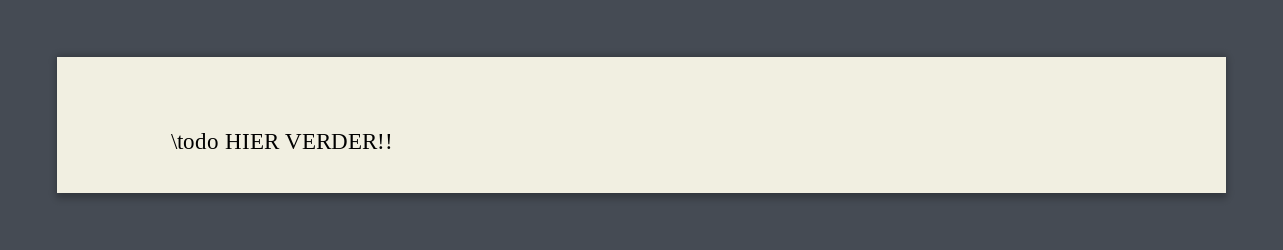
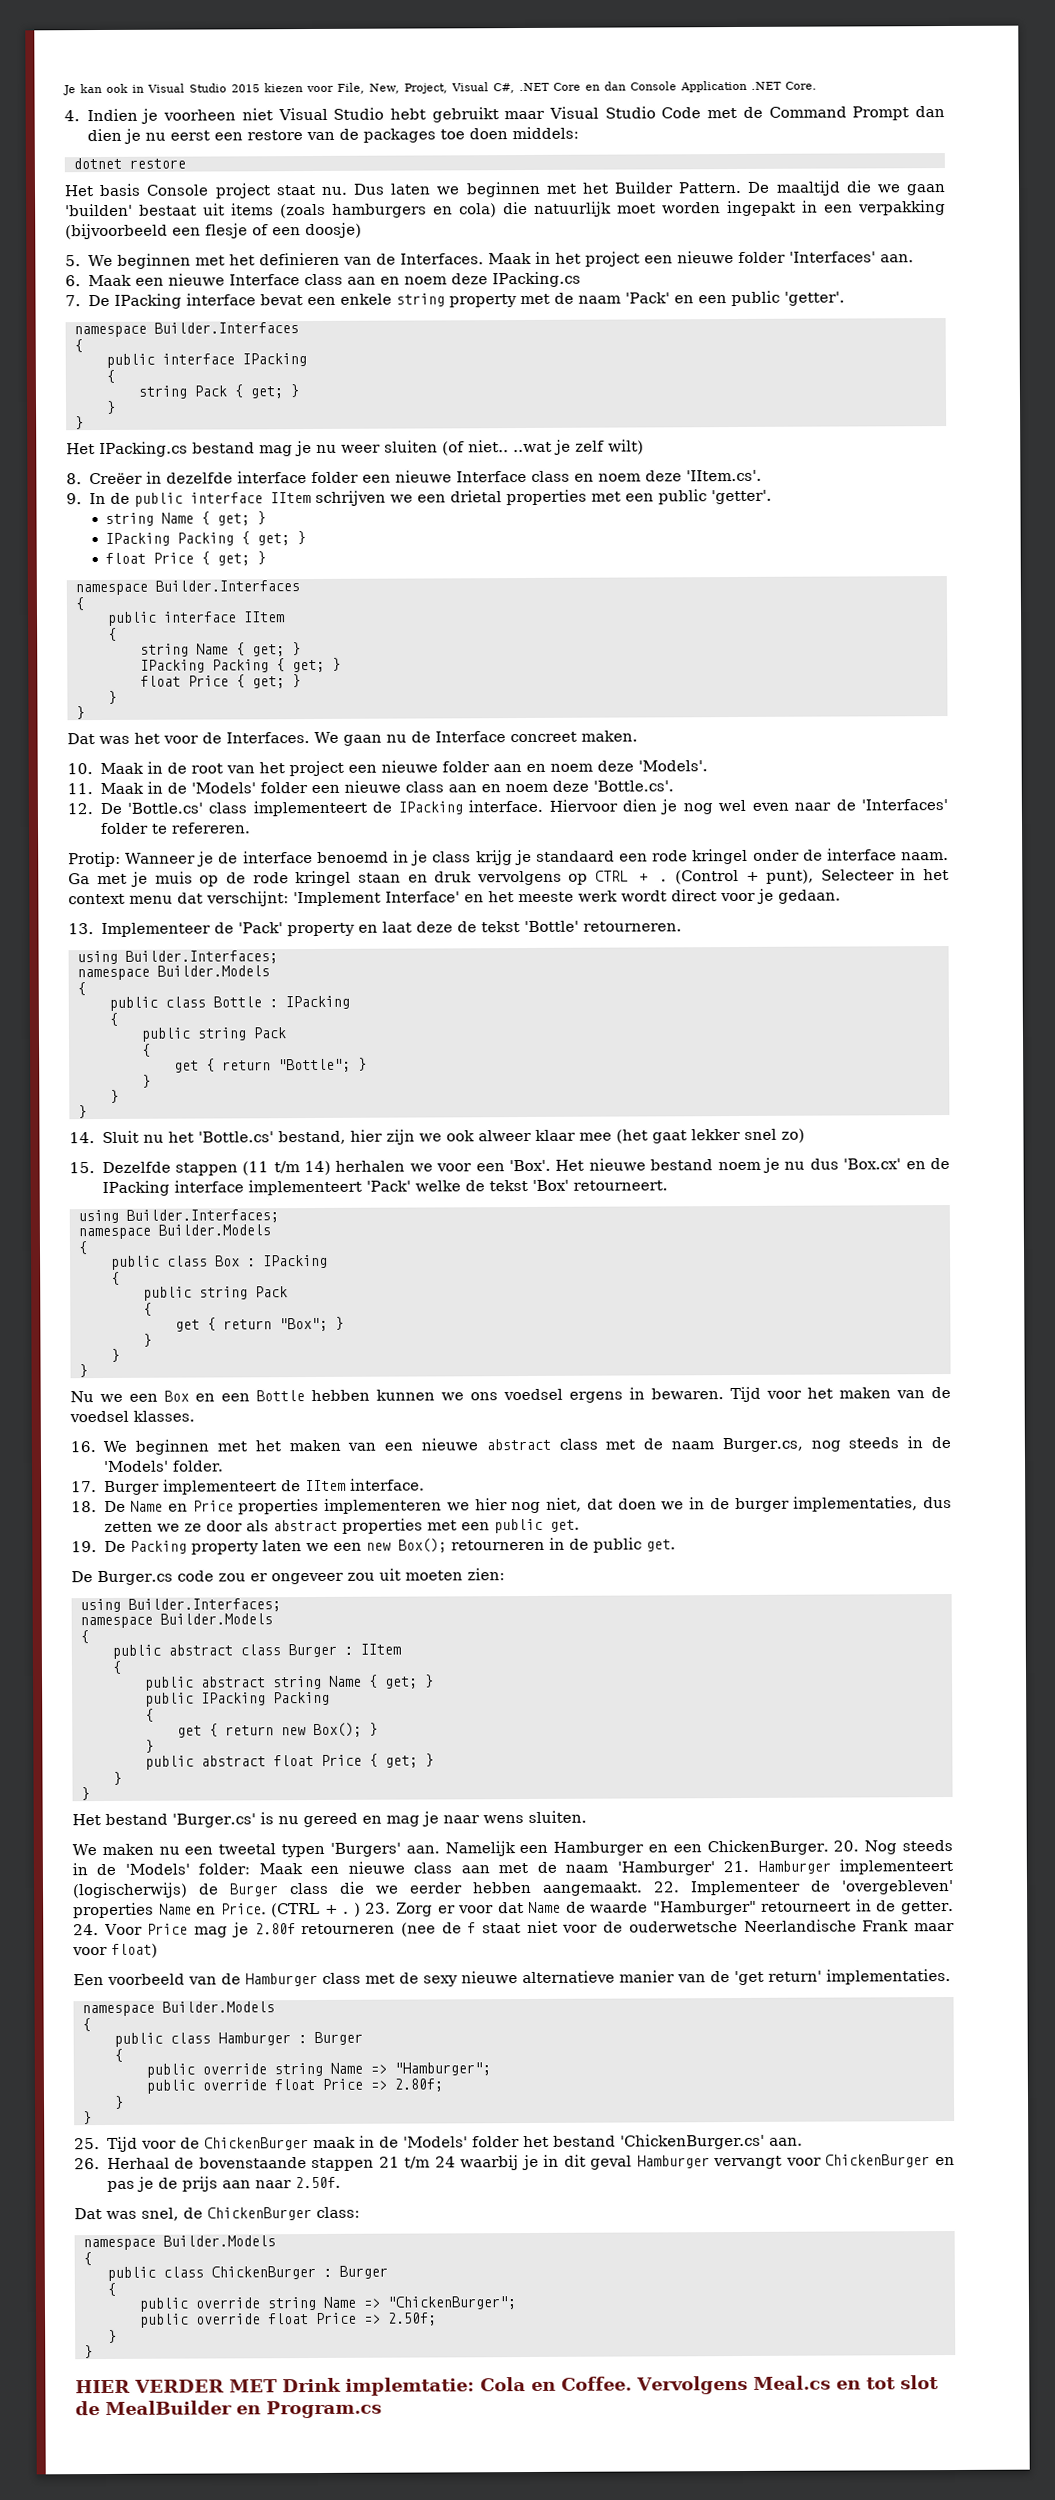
- \todo HIER VERDER!!
+ Je kan ook in Visual Studio 2015 kiezen voor File, New, Project, Visual C#, .NET Core en dan Console Application .NET Core.
+ 4. Indien je voorheen niet Visual Studio hebt gebruikt maar Visual Studio Code met de Command Prompt dan dien je nu eerst een restore van de packages toe doen middels:
+ dotnet restore
+ Het basis Console project staat nu. Dus laten we beginnen met het Builder Pattern. De maaltijd die we gaan 'builden' bestaat uit items (zoals hamburgers en cola) die natuurlijk moet worden ingepakt in een verpakking (bijvoorbeeld een flesje of een doosje)
+ 5. We beginnen met het definieren van de Interfaces. Maak in het project een nieuwe folder 'Interfaces' aan.
+ 6. Maak een nieuwe Interface class aan en noem deze IPacking.cs
+ 7. De IPacking interface bevat een enkele string property met de naam 'Pack' en een public 'getter'.
+ namespace Builder.Interfaces
+ {
+ public interface IPacking
+ {
+ string Pack { get; }
+ }
+ }
+ Het IPacking.cs bestand mag je nu weer sluiten (of niet.. ..wat je zelf wilt)
+ 8. Creëer in dezelfde interface folder een nieuwe Interface class en noem deze 'IItem.cs'.
+ 9. In de public interface IItem schrijven we een drietal properties met een public 'getter'.
+ string Name { get; }
+ IPacking Packing { get; }
+ float Price { get; }
+ namespace Builder.Interfaces
+ {
+ public interface IItem
+ {
+ string Name { get; }
+ IPacking Packing { get; }
+ float Price { get; }
+ }
+ }
+ Dat was het voor de Interfaces. We gaan nu de Interface concreet maken.
+ 10. Maak in de root van het project een nieuwe folder aan en noem deze 'Models'.
+ 11. Maak in de 'Models' folder een nieuwe class aan en noem deze 'Bottle.cs'.
+ 12. De 'Bottle.cs' class implementeert de IPacking interface. Hiervoor dien je nog wel even naar de 'Interfaces' folder te refereren.
+ Protip: Wanneer je de interface benoemd in je class krijg je standaard een rode kringel onder de interface naam. Ga met je muis op de rode kringel staan en druk vervolgens op CTRL + . (Control + punt), Selecteer in het context menu dat verschijnt: 'Implement Interface' en het meeste werk wordt direct voor je gedaan.
+ 13. Implementeer de 'Pack' property en laat deze de tekst 'Bottle' retourneren.
+ using Builder.Interfaces;
+ namespace Builder.Models
+ {
+ public class Bottle : IPacking
+ {
+ public string Pack
+ {
+ get { return "Bottle"; }
+ }
+ }
+ }
+ 14. Sluit nu het 'Bottle.cs' bestand, hier zijn we ook alweer klaar mee (het gaat lekker snel zo)
+ 15. Dezelfde stappen (11 t/m 14) herhalen we voor een 'Box'. Het nieuwe bestand noem je nu dus 'Box.cx' en de IPacking interface implementeert 'Pack' welke de tekst 'Box' retourneert.
+ using Builder.Interfaces;
+ namespace Builder.Models
+ {
+ public class Box : IPacking
+ {
+ public string Pack
+ {
+ get { return "Box"; }
+ }
+ }
+ }
+ Nu we een Box en een Bottle hebben kunnen we ons voedsel ergens in bewaren. Tijd voor het maken van de voedsel klasses.
+ 16. We beginnen met het maken van een nieuwe abstract class met de naam Burger.cs, nog steeds in de 'Models' folder.
+ 17. Burger implementeert de IItem interface.
+ 18. De Name en Price properties implementeren we hier nog niet, dat doen we in de burger implementaties, dus zetten we ze door als abstract properties met een public get.
+ 19. De Packing property laten we een new Box(); retourneren in de public get.
+ De Burger.cs code zou er ongeveer zou uit moeten zien:
+ using Builder.Interfaces;
+ namespace Builder.Models
+ {
+ public abstract class Burger : IItem
+ {
+ public abstract string Name { get; }
+ public IPacking Packing
+ {
+ get { return new Box(); }
+ }
+ public abstract float Price { get; }
+ }
+ }
+ Het bestand 'Burger.cs' is nu gereed en mag je naar wens sluiten.
+ We maken nu een tweetal typen 'Burgers' aan. Namelijk een Hamburger en een ChickenBurger. 20. Nog steeds in de 'Models' folder: Maak een nieuwe class aan met de naam 'Hamburger' 21. Hamburger implementeert (logischerwijs) de Burger class die we eerder hebben aangemaakt. 22. Implementeer de 'overgebleven' properties Name en Price. (CTRL + . ) 23. Zorg er voor dat Name de waarde "Hamburger" retourneert in de getter. 24. Voor Price mag je 2.80f retourneren (nee de f staat niet voor de ouderwetsche Neerlandische Frank maar voor float)
+ Een voorbeeld van de Hamburger class met de sexy nieuwe alternatieve manier van de 'get return' implementaties.
+ namespace Builder.Models
+ {
+ public class Hamburger : Burger
+ {
+ public override string Name => "Hamburger";
+ public override float Price => 2.80f;
+ }
+ }
+ 25. Tijd voor de ChickenBurger maak in de 'Models' folder het bestand 'ChickenBurger.cs' aan.
+ 26. Herhaal de bovenstaande stappen 21 t/m 24 waarbij je in dit geval Hamburger vervangt voor ChickenBurger en pas je de prijs aan naar 2.50f.
+ Dat was snel, de ChickenBurger class:
+ namespace Builder.Models
+ {
+ public class ChickenBurger : Burger
+ {
+ public override string Name => "ChickenBurger";
+ public override float Price => 2.50f;
+ }
+ }
+ HIER VERDER MET Drink implemtatie: Cola en Coffee. Vervolgens Meal.cs en tot slot de MealBuilder en Program.cs

